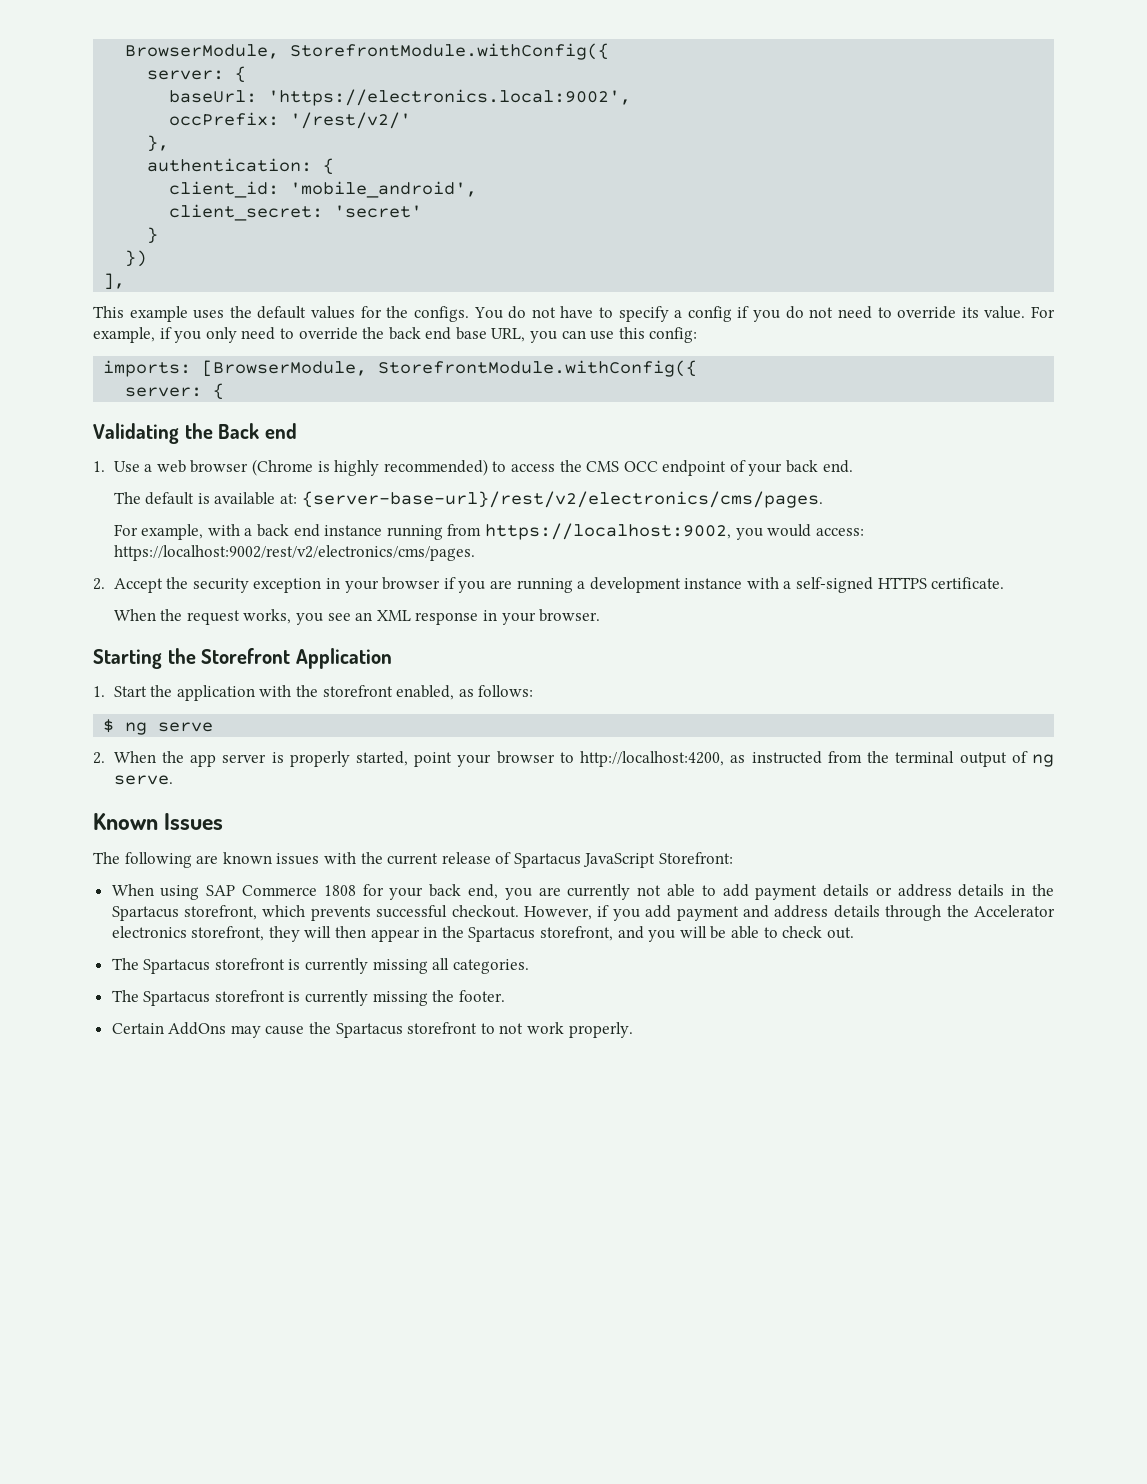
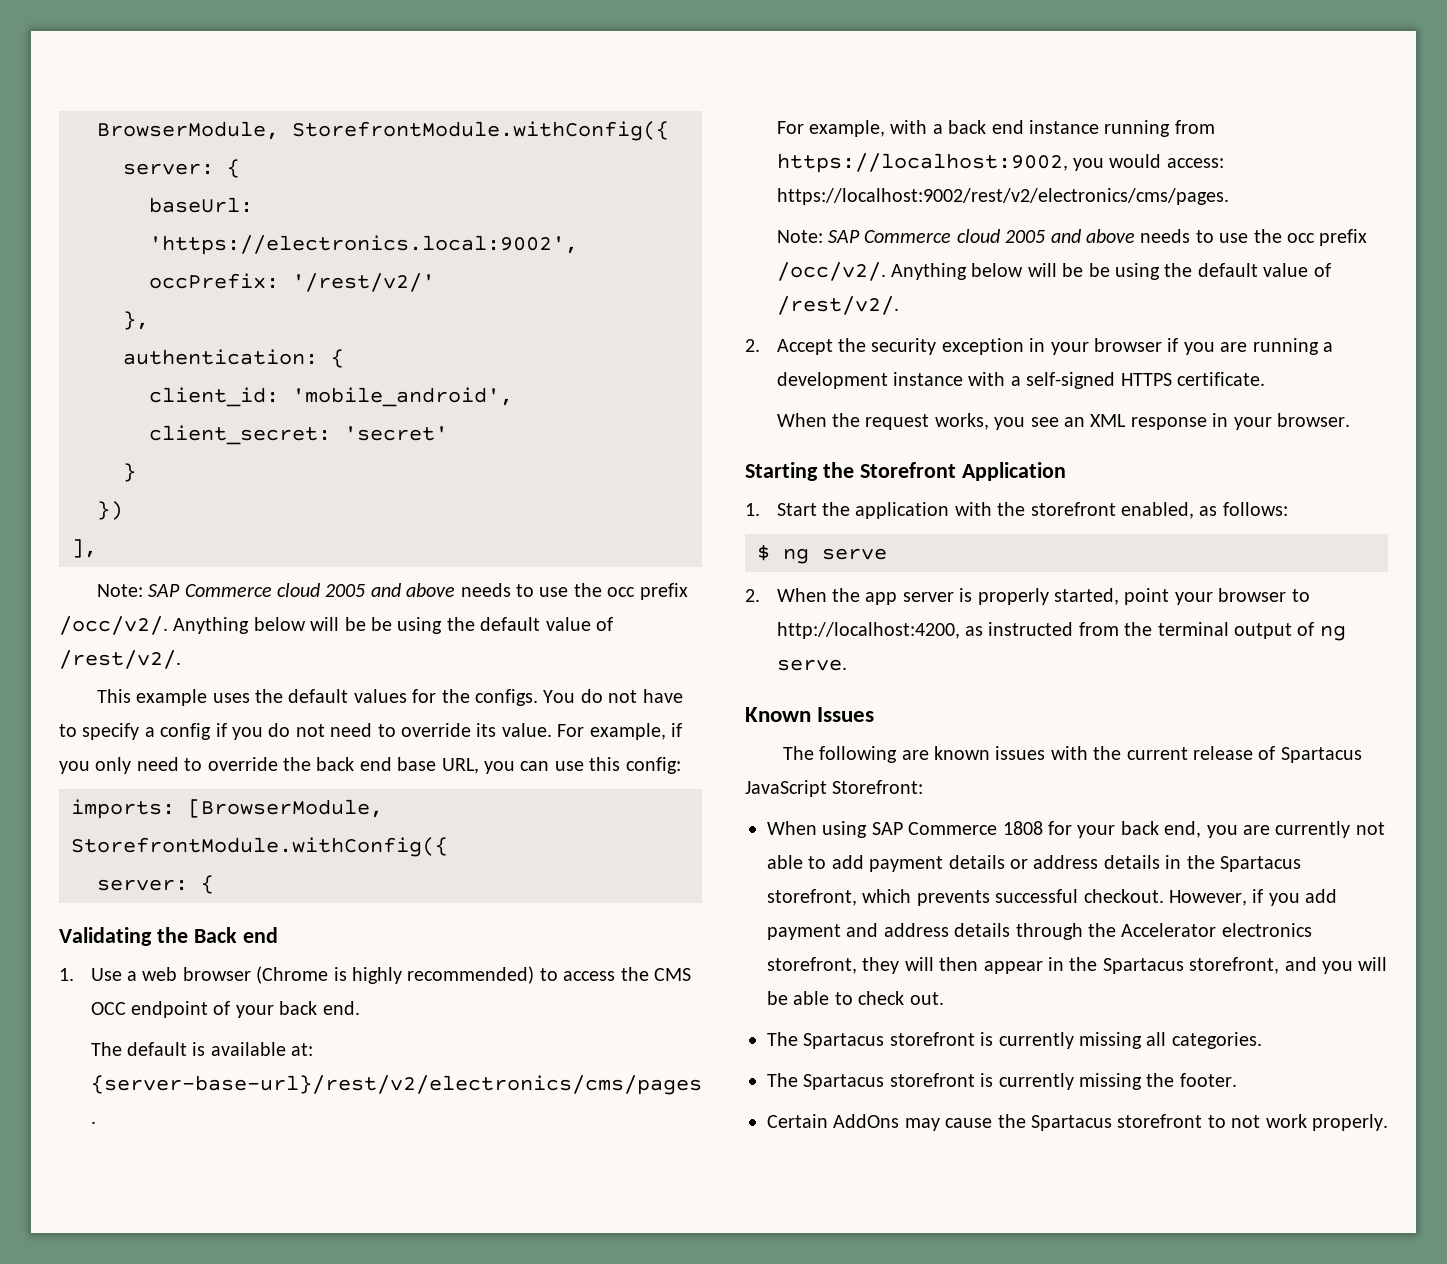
  ],
+ Note: SAP Commerce cloud 2005 and above needs to use the occ prefix /occ/v2/. Anything below will be be using the default value of /rest/v2/.
  For example, with a back end instance running from https://localhost:9002, you would access: https://localhost:9002/rest/v2/electronics/cms/pages.
+ Note: SAP Commerce cloud 2005 and above needs to use the occ prefix /occ/v2/. Anything below will be be using the default value of /rest/v2/.

